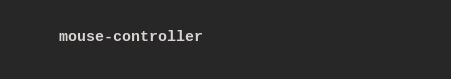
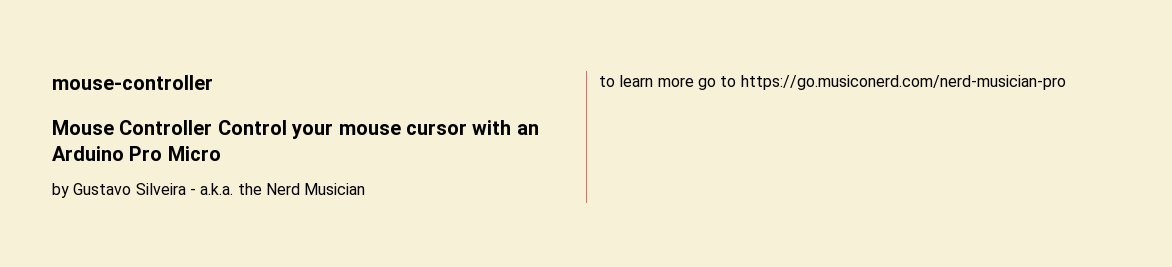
+ Mouse Controller Control your mouse cursor with an Arduino Pro Micro
+ by Gustavo Silveira - a.k.a. the Nerd Musician
+ to learn more go to https://go.musiconerd.com/nerd-musician-pro

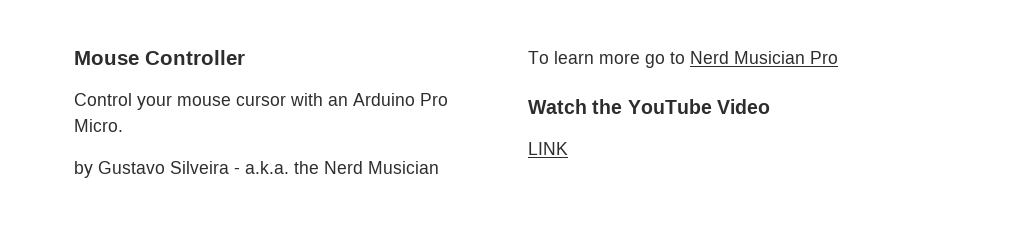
- mouse-controller
- Mouse Controller Control your mouse cursor with an Arduino Pro Micro
+ Mouse Controller
+ Control your mouse cursor with an Arduino Pro Micro.
- to learn more go to https://go.musiconerd.com/nerd-musician-pro
+ To learn more go to Nerd Musician Pro
+ Watch the YouTube Video
+ LINK

